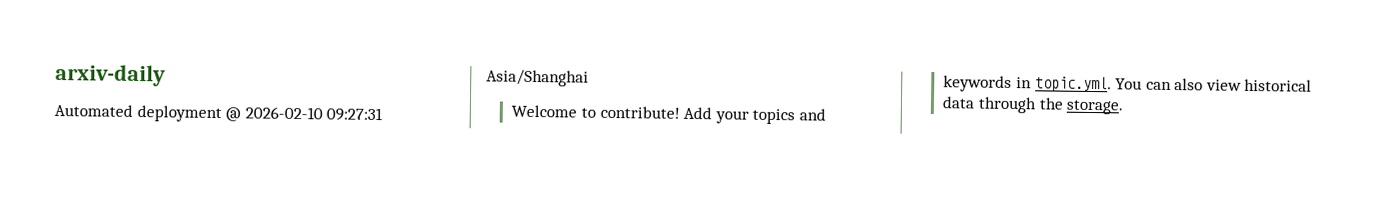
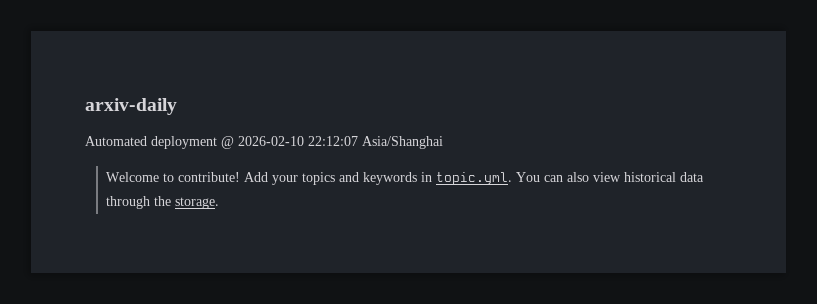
- Automated deployment @ 2026-02-10 09:27:31 Asia/Shanghai
+ Automated deployment @ 2026-02-10 22:12:07 Asia/Shanghai

